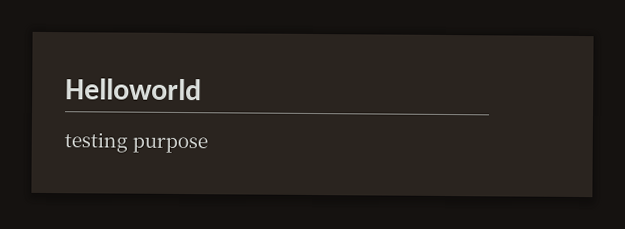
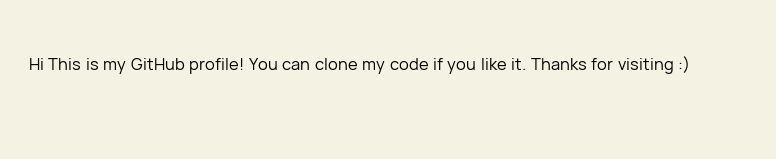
- Helloworld
- testing purpose
+ Hi This is my GitHub profile! You can clone my code if you like it. Thanks for visiting :)

